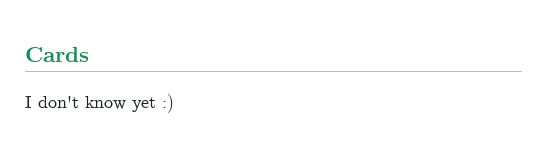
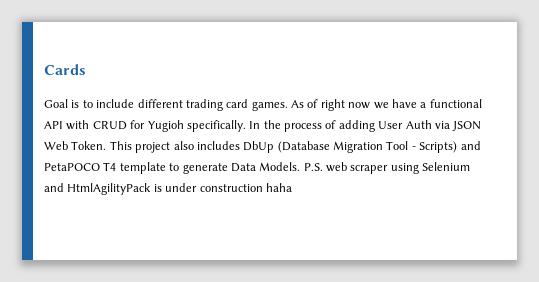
- I don't know yet :)
+ Goal is to include different trading card games. As of right now we have a functional API with CRUD for Yugioh specifically. In the process of adding User Auth via JSON Web Token. This project also includes DbUp (Database Migration Tool - Scripts) and PetaPOCO T4 template to generate Data Models. P.S. web scraper using Selenium and HtmlAgilityPack is under construction haha

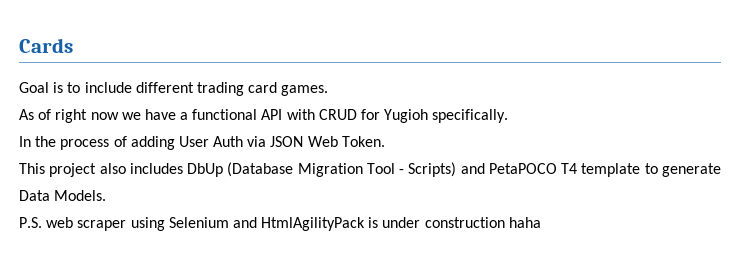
- Goal is to include different trading card games. As of right now we have a functional API with CRUD for Yugioh specifically. In the process of adding User Auth via JSON Web Token. This project also includes DbUp (Database Migration Tool - Scripts) and PetaPOCO T4 template to generate Data Models. P.S. web scraper using Selenium and HtmlAgilityPack is under construction haha
+ Goal is to include different trading card games.
+ As of right now we have a functional API with CRUD for Yugioh specifically.
+ In the process of adding User Auth via JSON Web Token.
+ This project also includes DbUp (Database Migration Tool - Scripts) and PetaPOCO T4 template to generate Data Models.
+ P.S. web scraper using Selenium and HtmlAgilityPack is under construction haha

